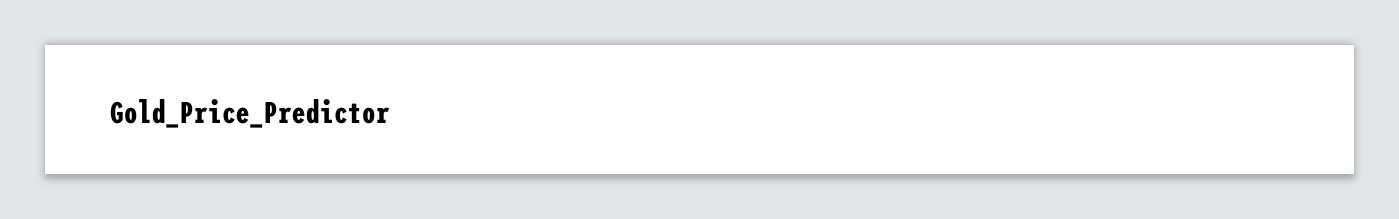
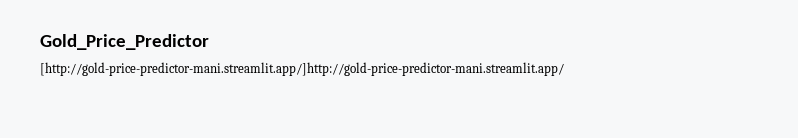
+ [http://gold-price-predictor-mani.streamlit.app/]http://gold-price-predictor-mani.streamlit.app/

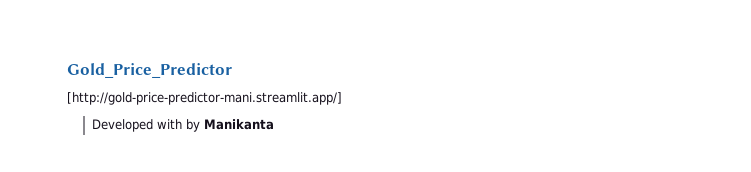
- [http://gold-price-predictor-mani.streamlit.app/]http://gold-price-predictor-mani.streamlit.app/
+ [http://gold-price-predictor-mani.streamlit.app/]
+ Developed with by Manikanta

